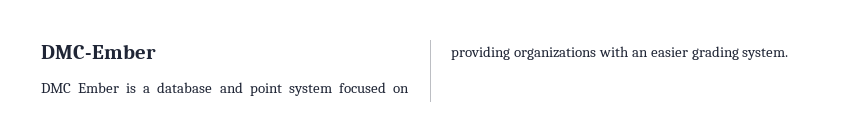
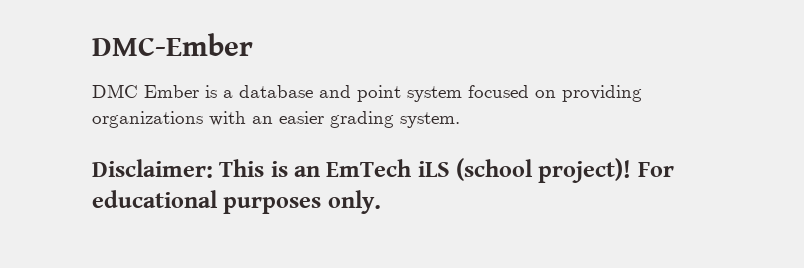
+ Disclaimer: This is an EmTech iLS (school project)! For educational purposes only.

